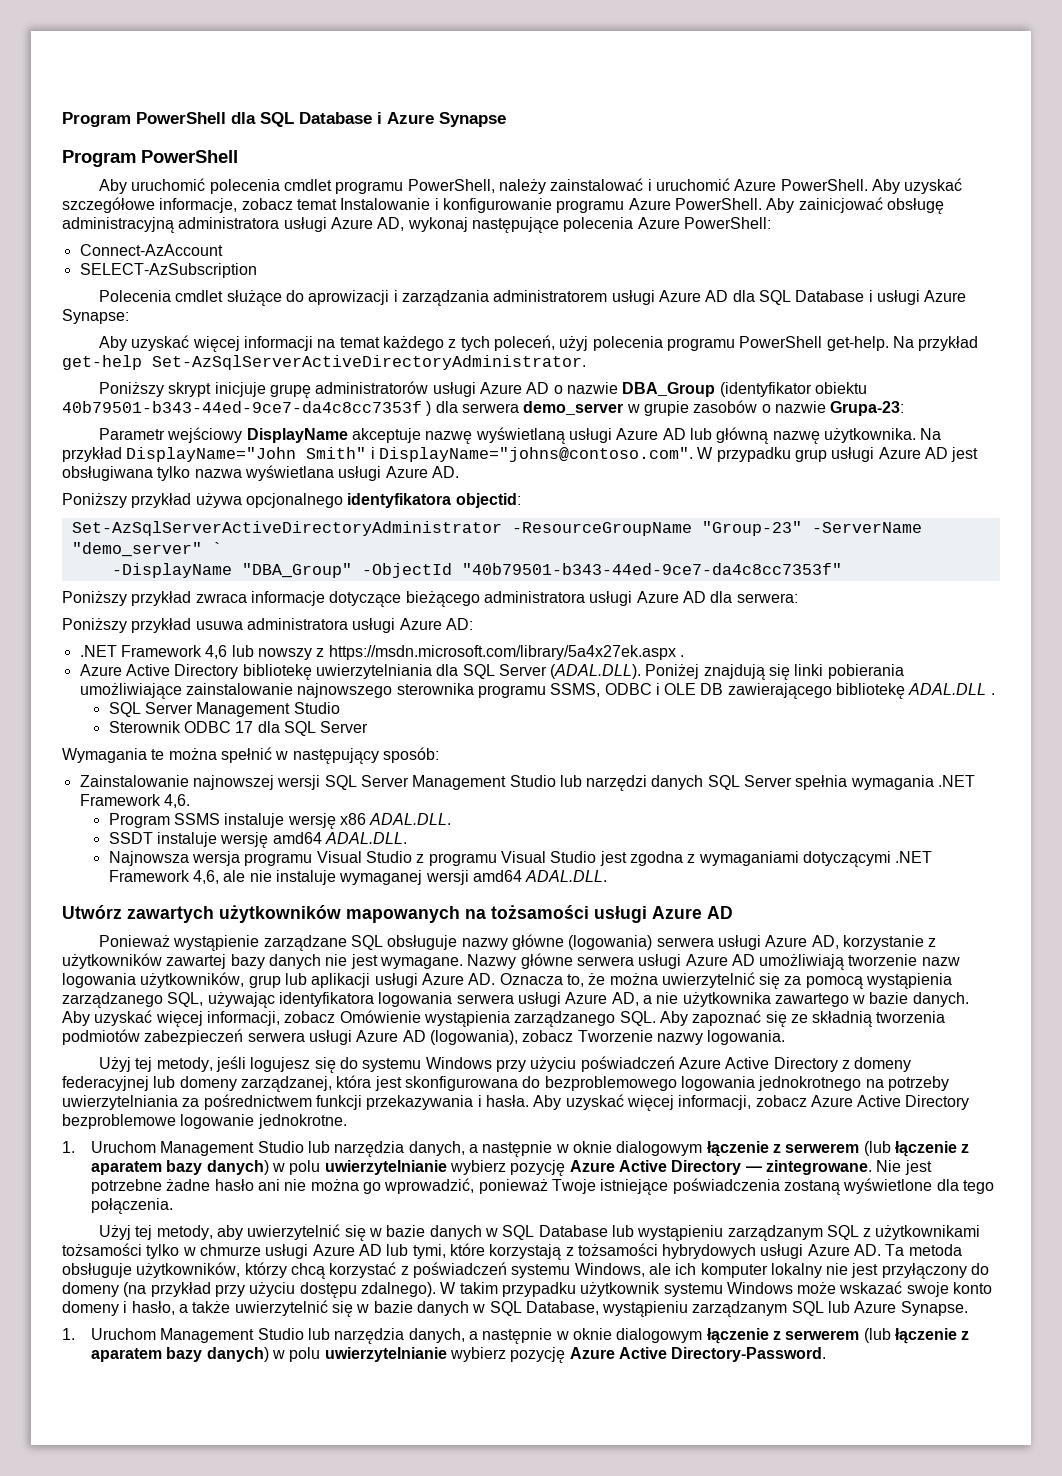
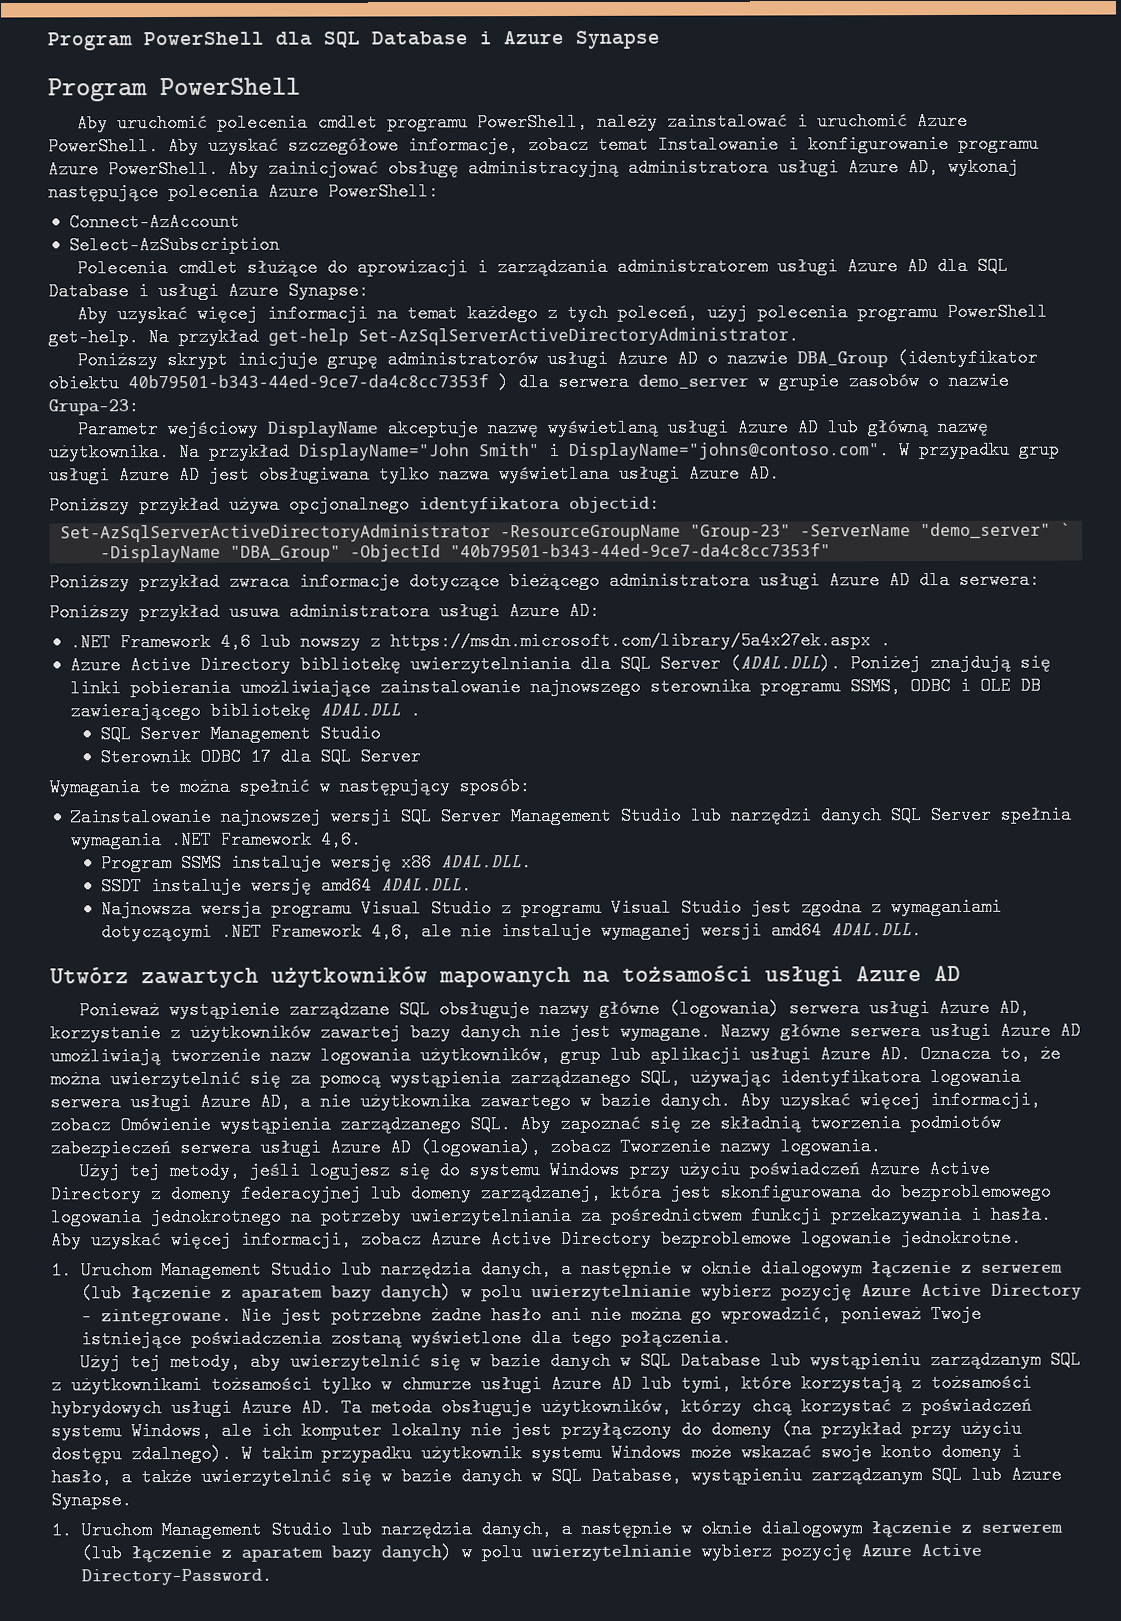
- SELECT-AzSubscription
+ Select-AzSubscription

